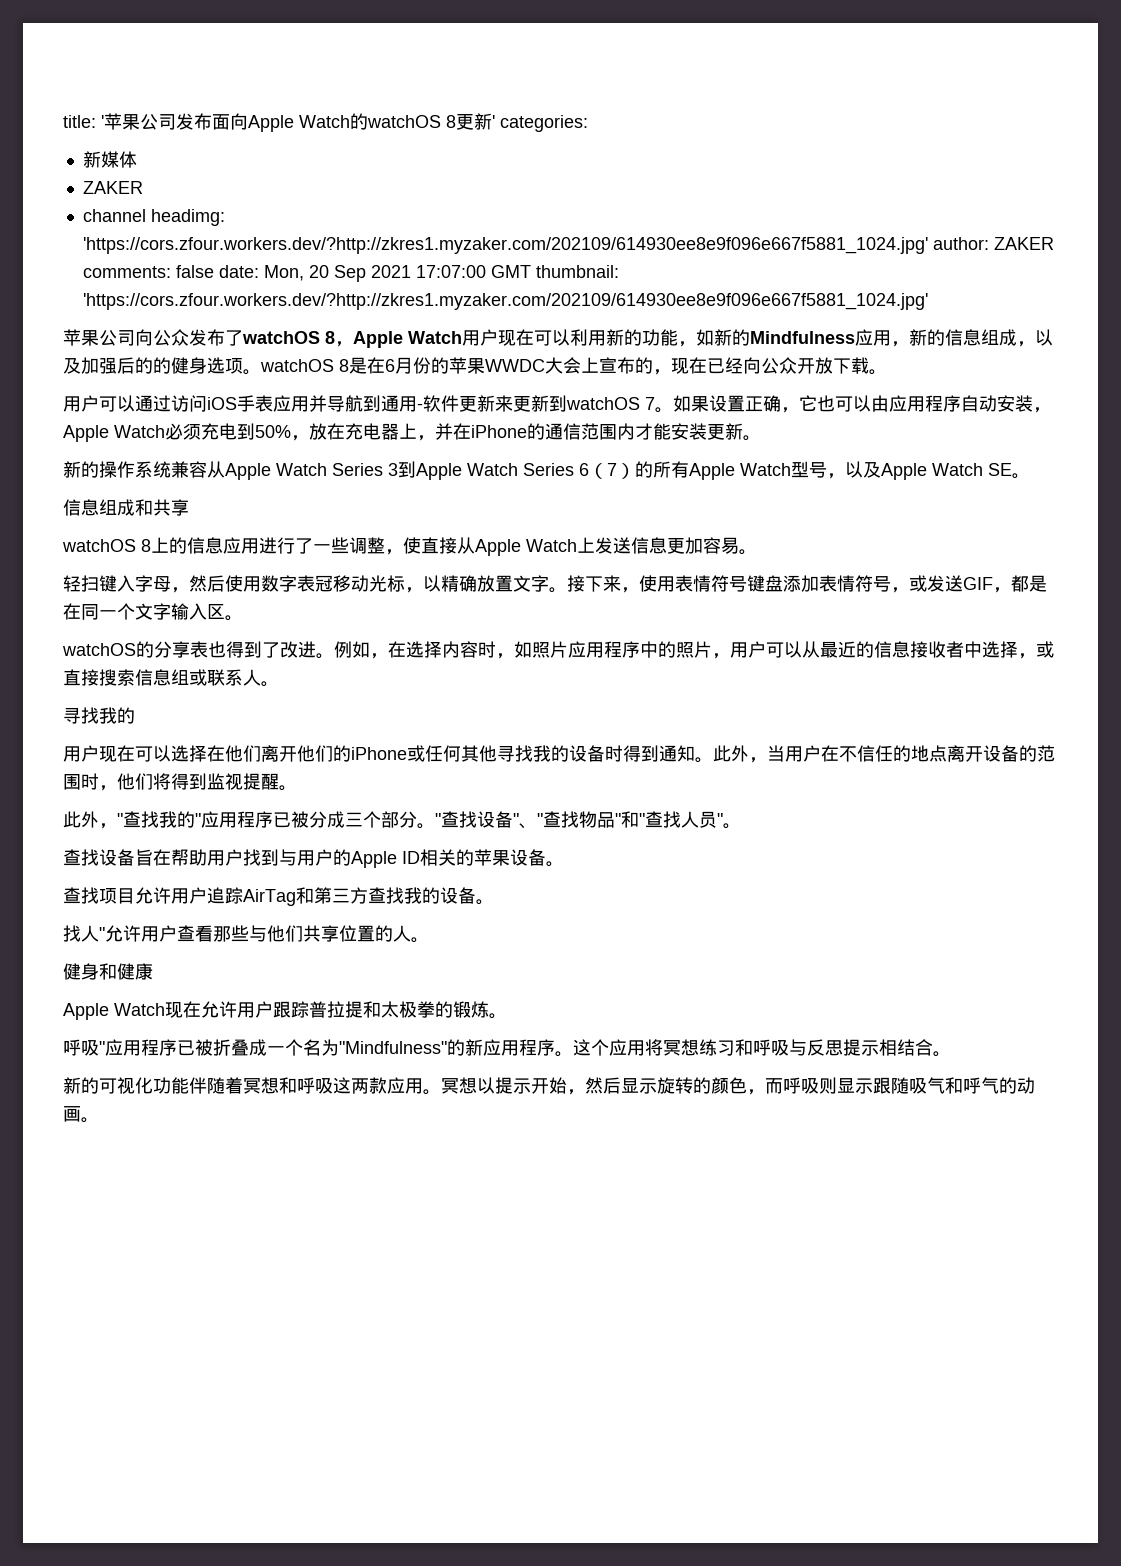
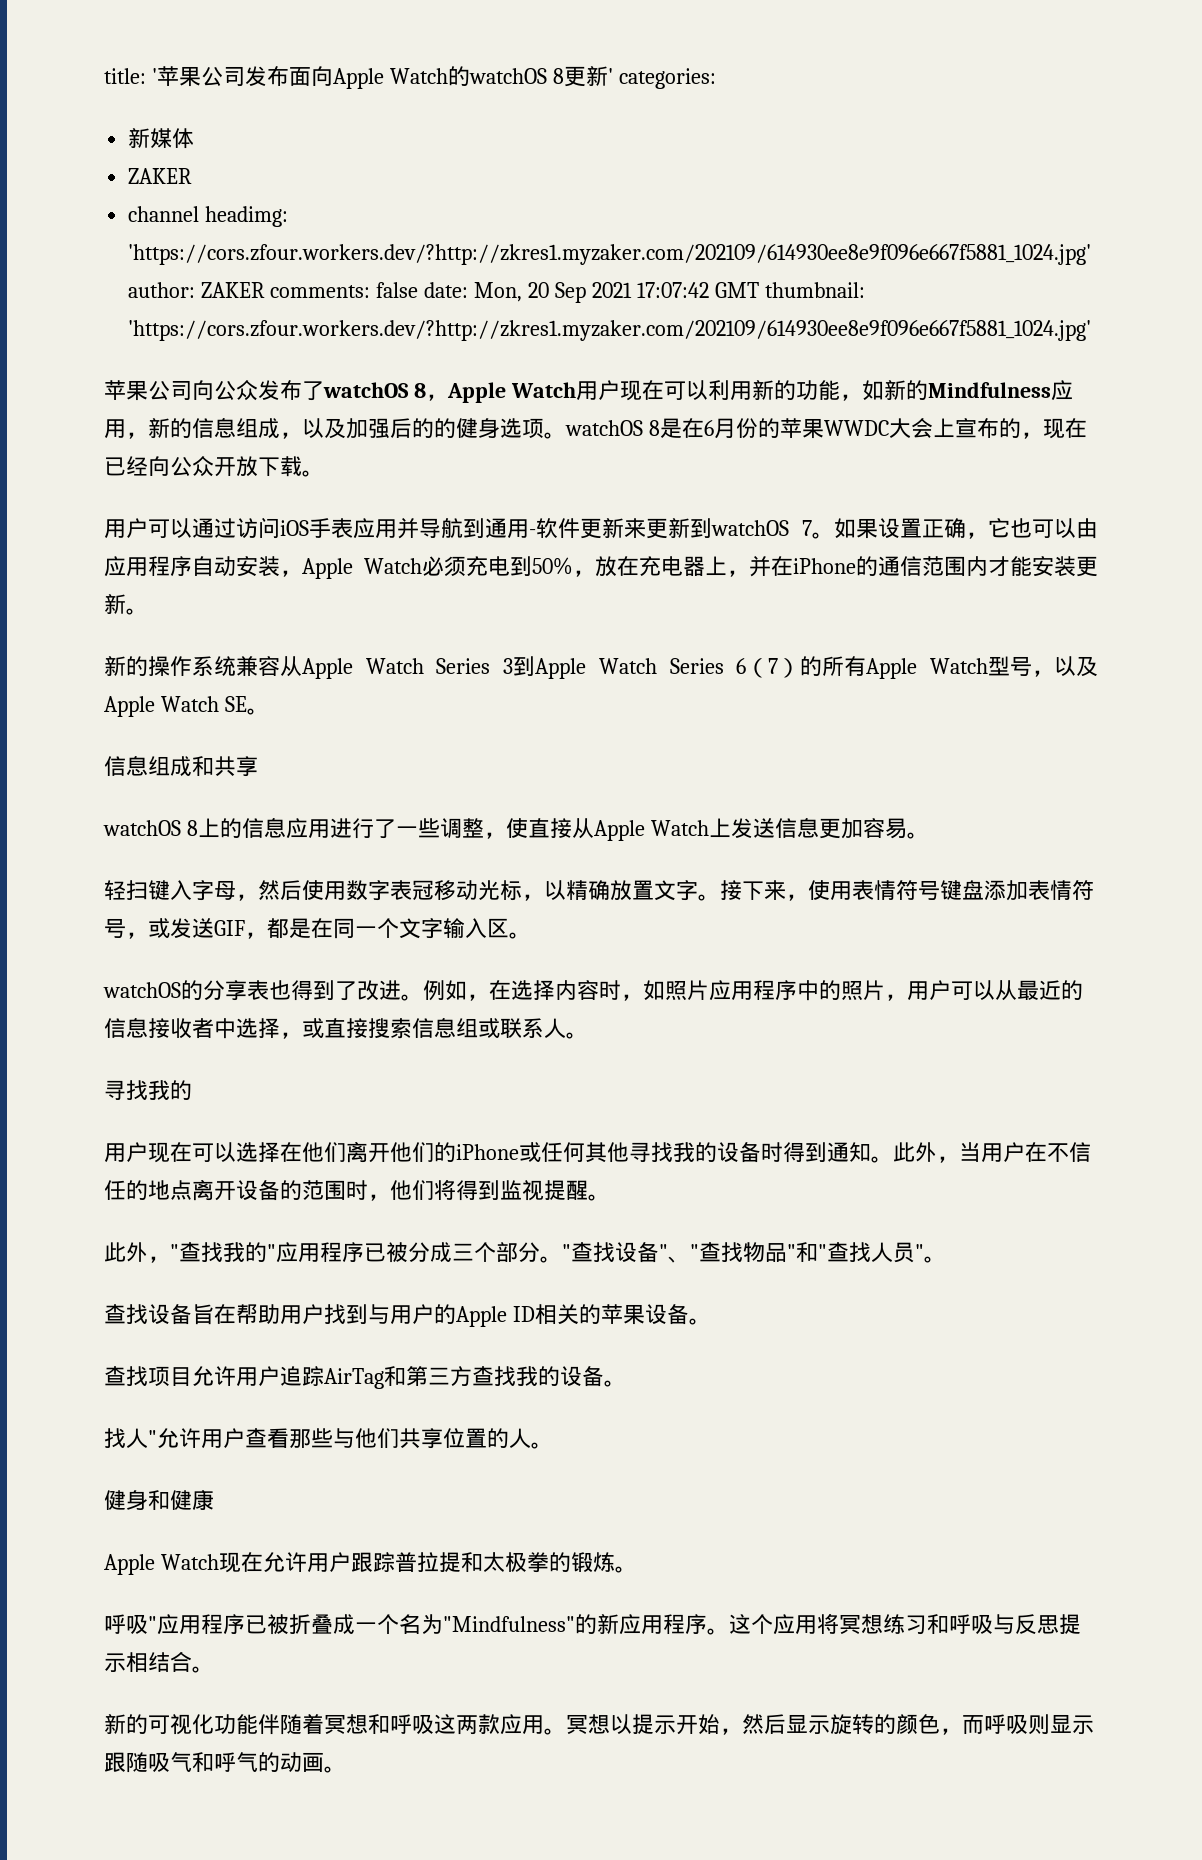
- channel headimg: 'https://cors.zfour.workers.dev/?http://zkres1.myzaker.com/202109/614930ee8e9f096e667f5881_1024.jpg' author: ZAKER comments: false date: Mon, 20 Sep 2021 17:07:00 GMT thumbnail: 'https://cors.zfour.workers.dev/?http://zkres1.myzaker.com/202109/614930ee8e9f096e667f5881_1024.jpg'
+ channel headimg: 'https://cors.zfour.workers.dev/?http://zkres1.myzaker.com/202109/614930ee8e9f096e667f5881_1024.jpg' author: ZAKER comments: false date: Mon, 20 Sep 2021 17:07:42 GMT thumbnail: 'https://cors.zfour.workers.dev/?http://zkres1.myzaker.com/202109/614930ee8e9f096e667f5881_1024.jpg'

